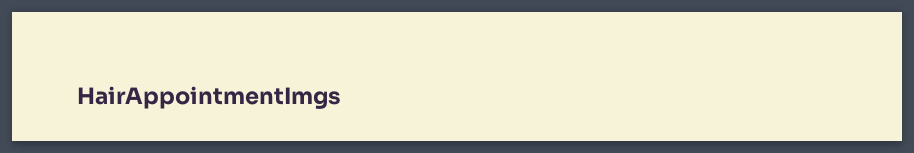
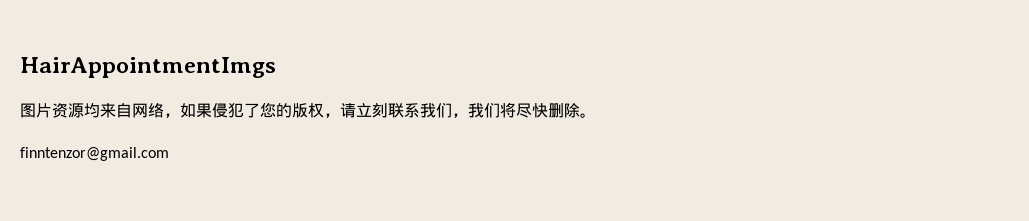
+ 图片资源均来自网络，如果侵犯了您的版权，请立刻联系我们，我们将尽快删除。
+ finntenzor@gmail.com

